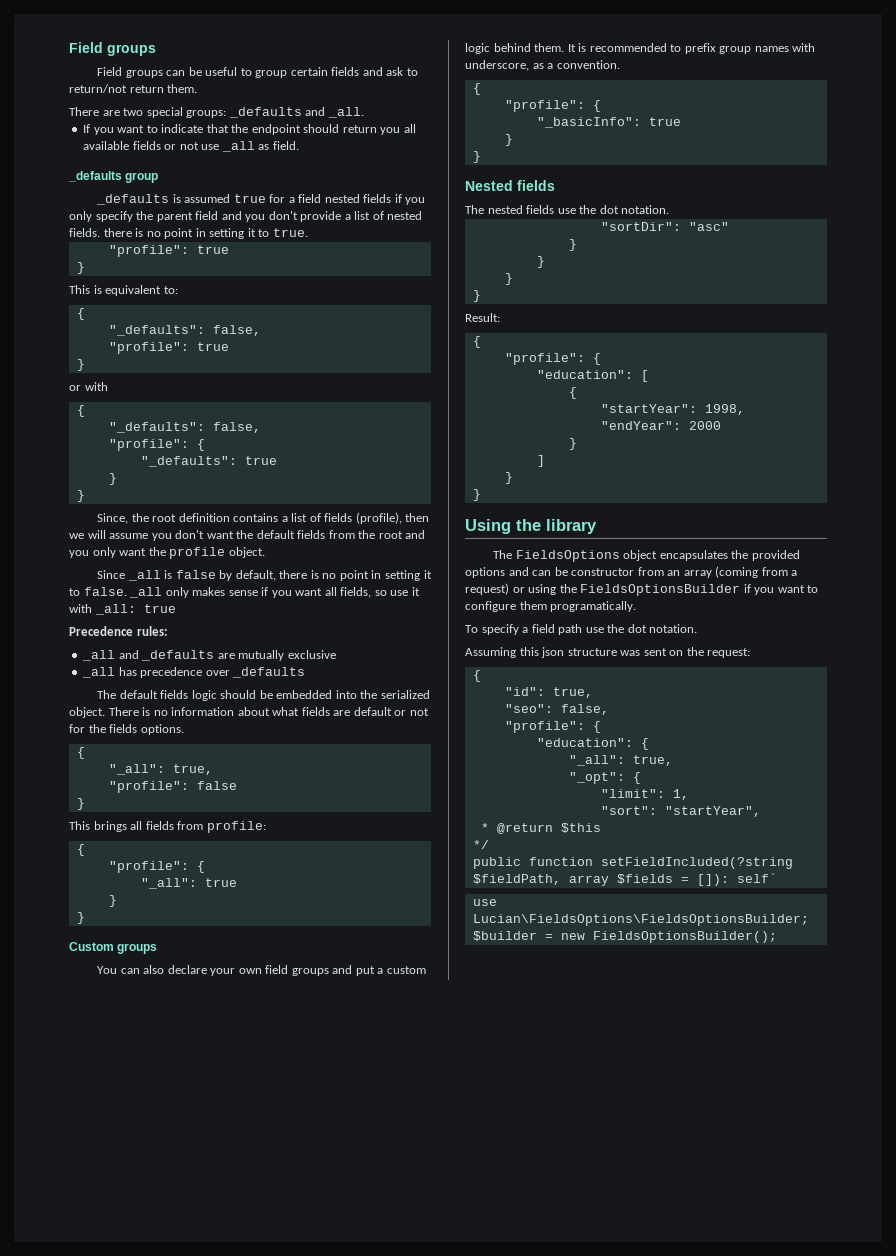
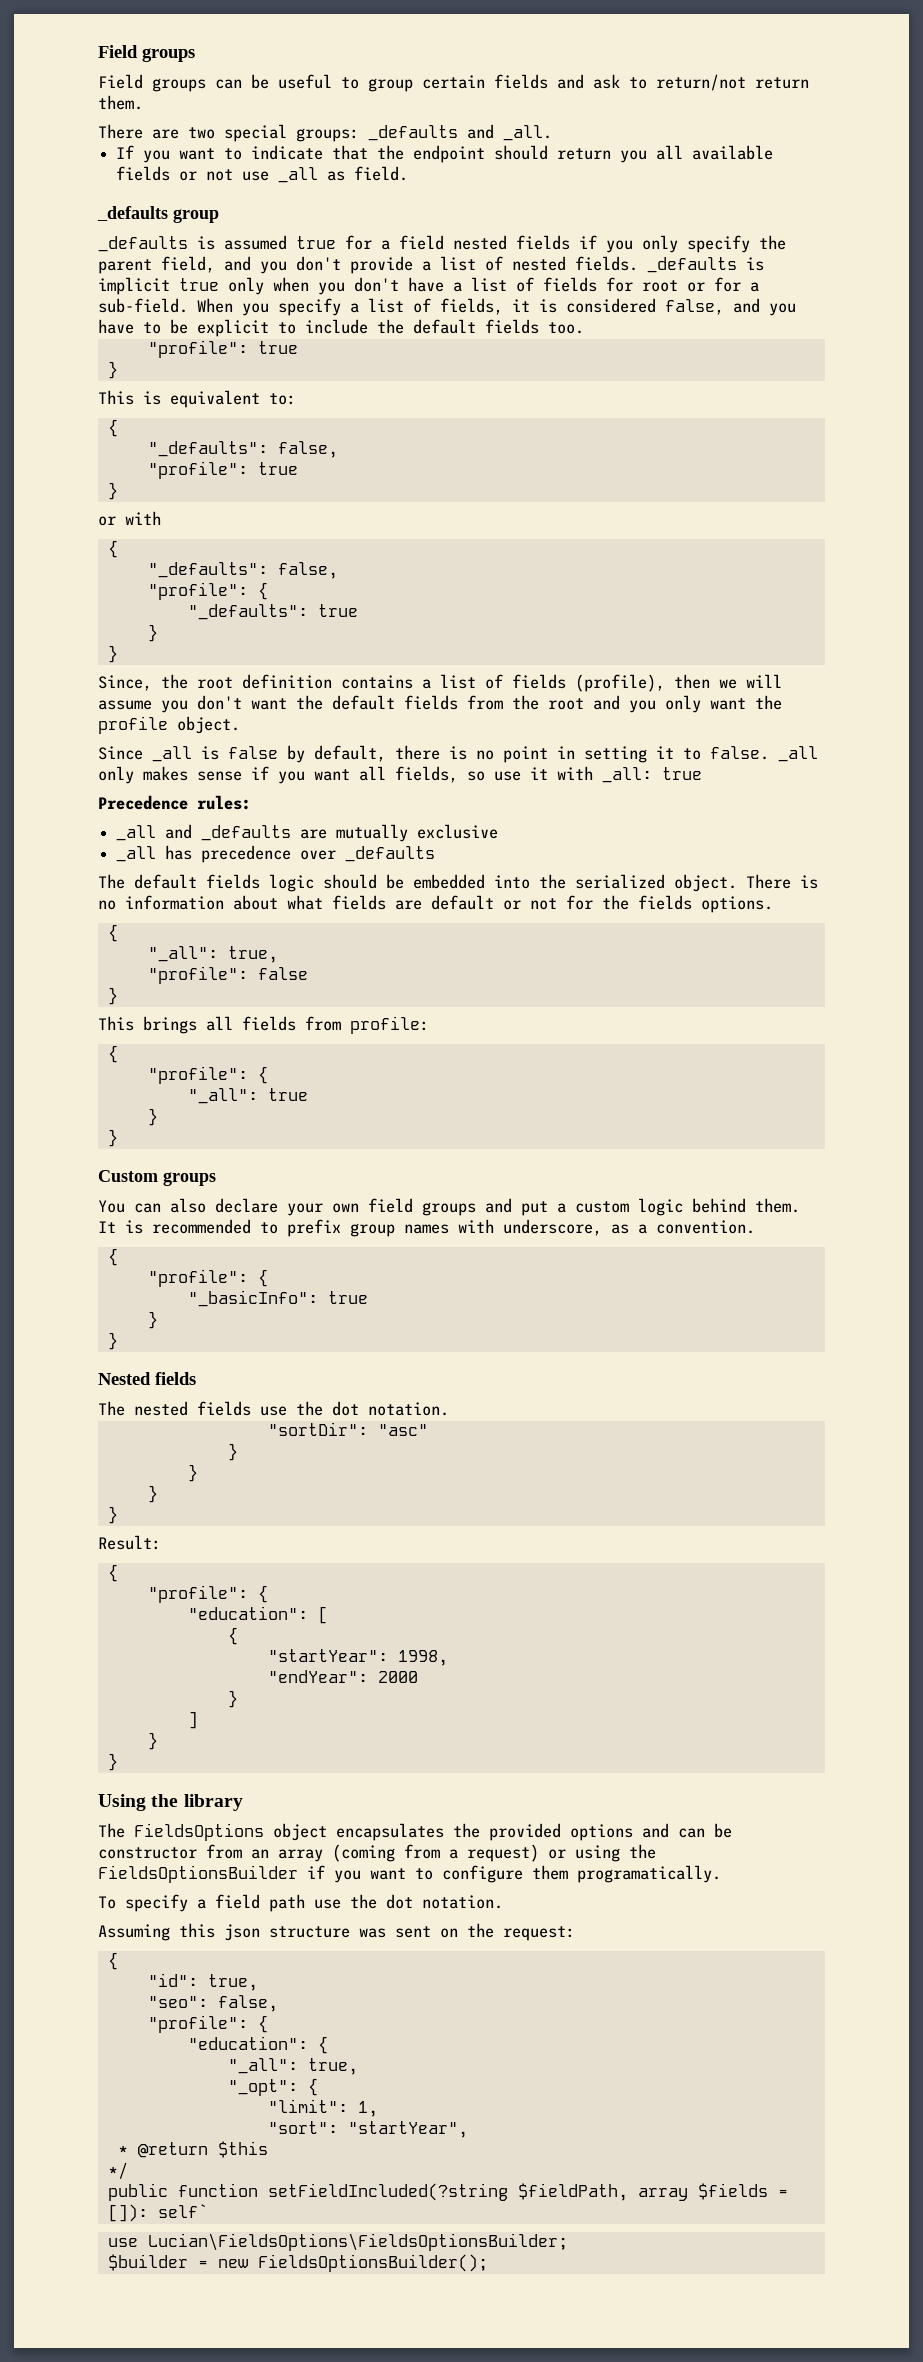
- _defaults is assumed true for a field nested fields if you only specify the parent field and you don't provide a list of nested fields. there is no point in setting it to true.
+ _defaults is assumed true for a field nested fields if you only specify the parent field, and you don't provide a list of nested fields. _defaults is implicit true only when you don't have a list of fields for root or for a sub-field. When you specify a list of fields, it is considered false, and you have to be explicit to include the default fields too.

